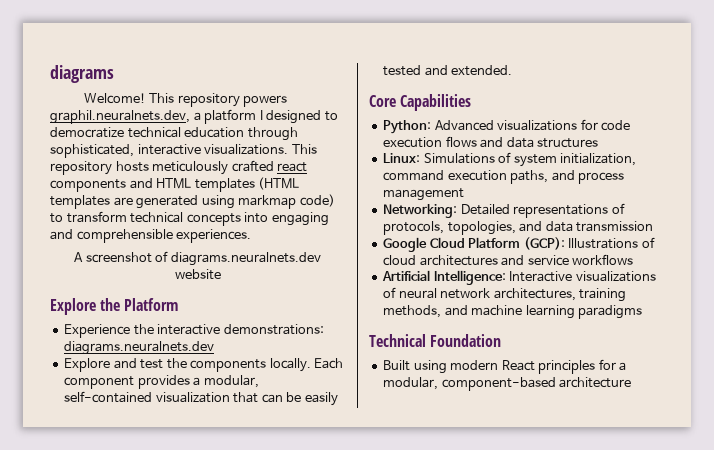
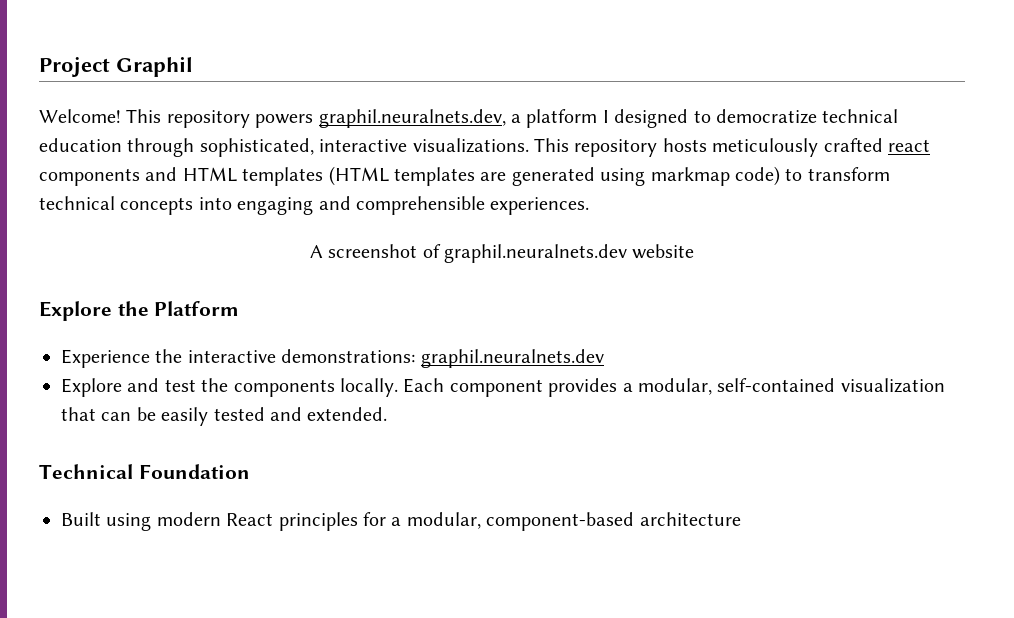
- diagrams
+ Project Graphil
- A screenshot of diagrams.neuralnets.dev website
+ A screenshot of graphil.neuralnets.dev website
- Experience the interactive demonstrations: diagrams.neuralnets.dev
+ Experience the interactive demonstrations: graphil.neuralnets.dev
- Core Capabilities
- Python: Advanced visualizations for code execution flows and data structures
- Linux: Simulations of system initialization, command execution paths, and process management
- Networking: Detailed representations of protocols, topologies, and data transmission
- Google Cloud Platform (GCP): Illustrations of cloud architectures and service workflows
- Artificial Intelligence: Interactive visualizations of neural network architectures, training methods, and machine learning paradigms

